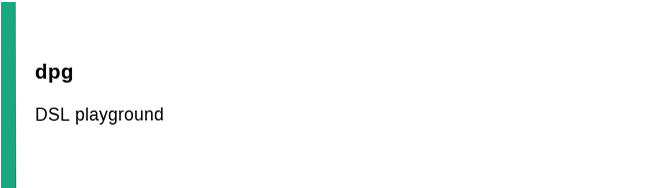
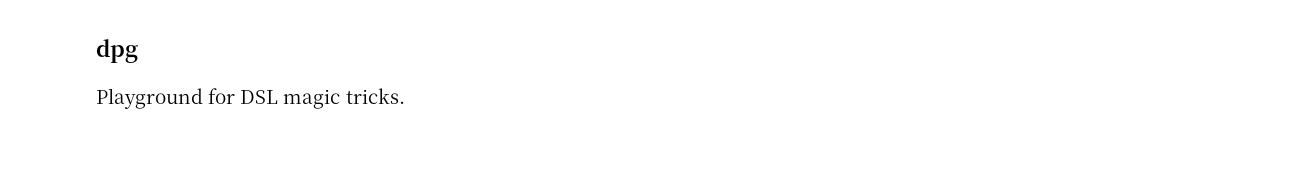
- DSL playground
+ Playground for DSL magic tricks.

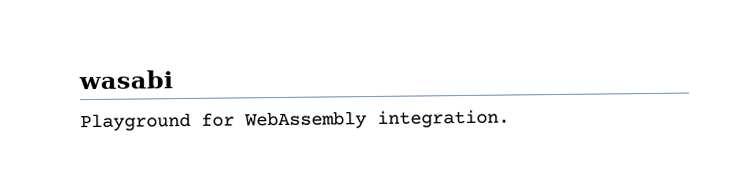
- dpg
+ wasabi
- Playground for DSL magic tricks.
+ Playground for WebAssembly integration.

